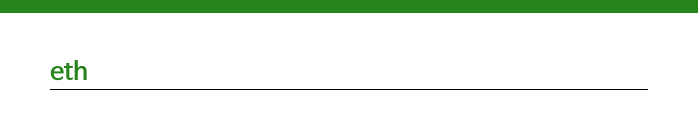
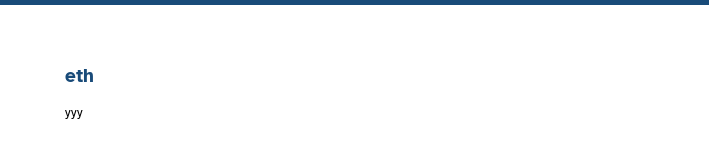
+ yyy

